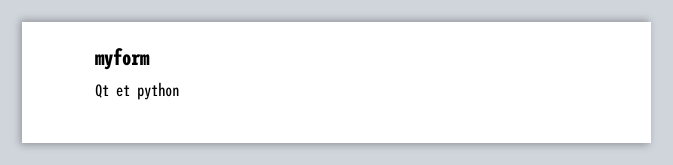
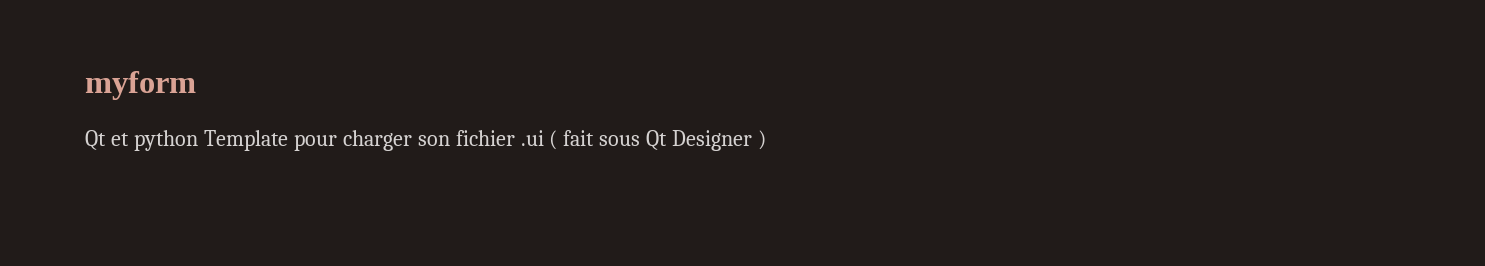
- Qt et python
+ Qt et python Template pour charger son fichier .ui ( fait sous Qt Designer )

